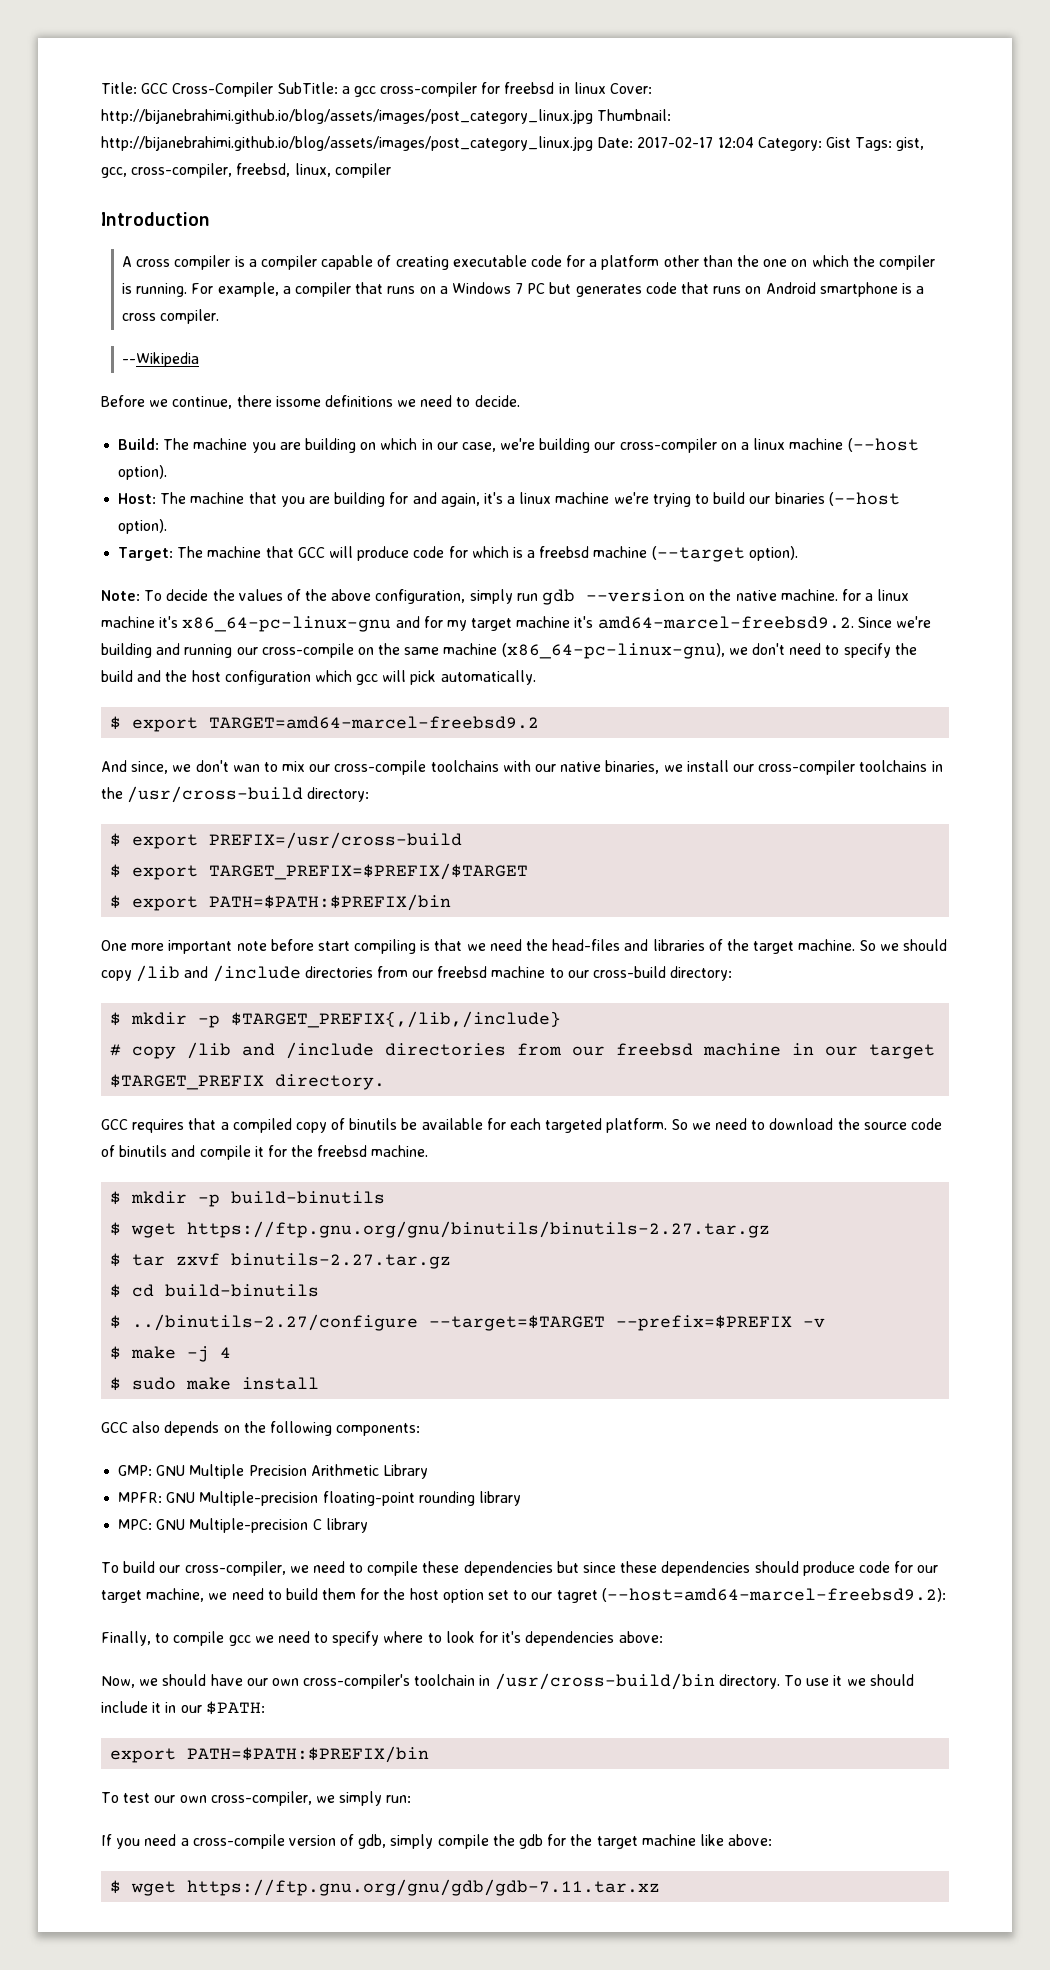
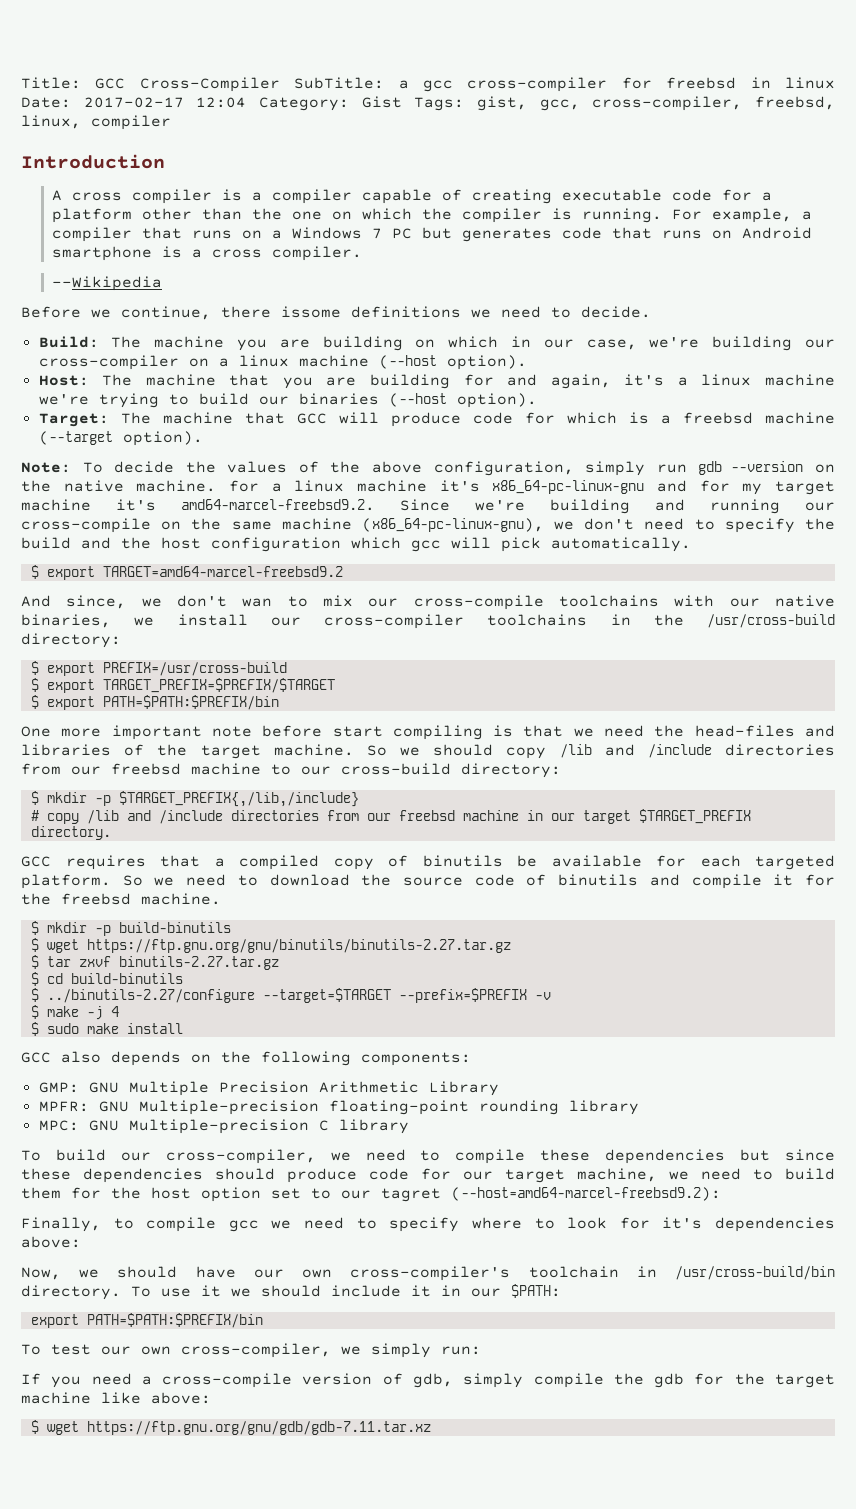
- Title: GCC Cross-Compiler SubTitle: a gcc cross-compiler for freebsd in linux Cover: http://bijanebrahimi.github.io/blog/assets/images/post_category_linux.jpg Thumbnail: http://bijanebrahimi.github.io/blog/assets/images/post_category_linux.jpg Date: 2017-02-17 12:04 Category: Gist Tags: gist, gcc, cross-compiler, freebsd, linux, compiler
+ Title: GCC Cross-Compiler SubTitle: a gcc cross-compiler for freebsd in linux Date: 2017-02-17 12:04 Category: Gist Tags: gist, gcc, cross-compiler, freebsd, linux, compiler

